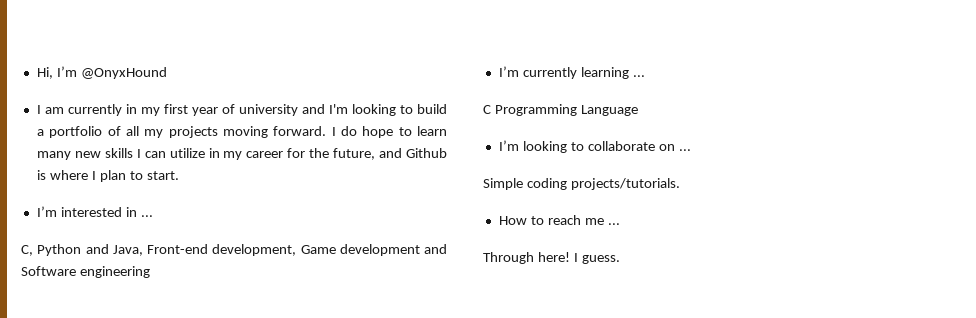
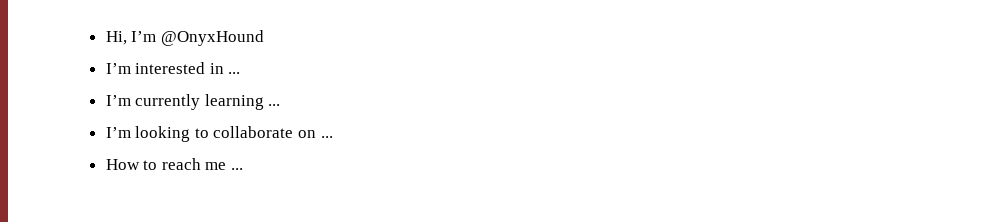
- I am currently in my first year of university and I'm looking to build a portfolio of all my projects moving forward. I do hope to learn many new skills I can utilize in my career for the future, and Github is where I plan to start.
  I’m interested in ...
- C, Python and Java, Front-end development, Game development and Software engineering
- C Programming Language
- Simple coding projects/tutorials.
- Through here! I guess.

